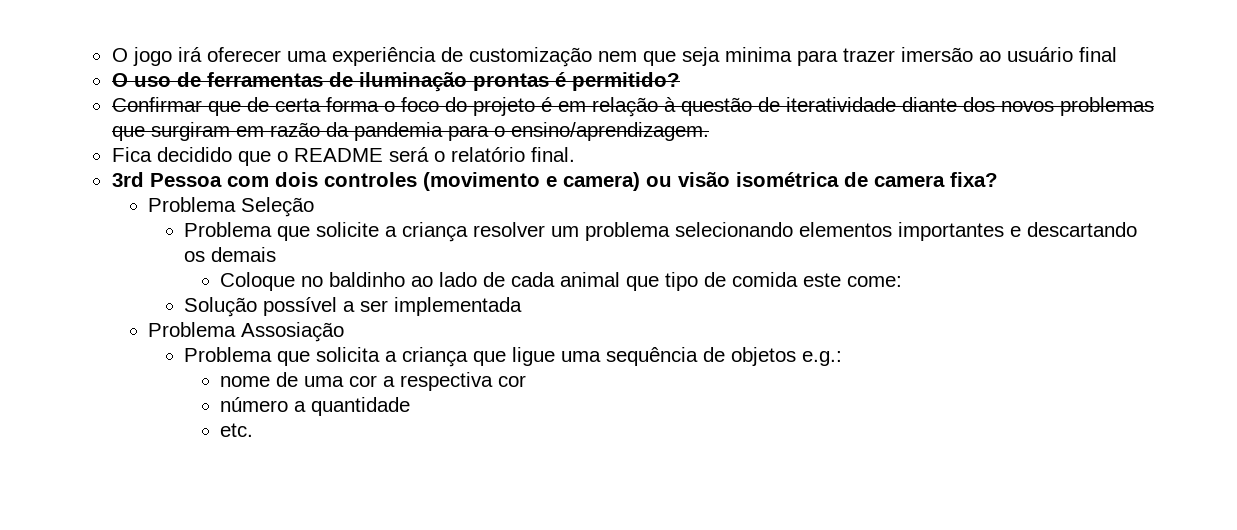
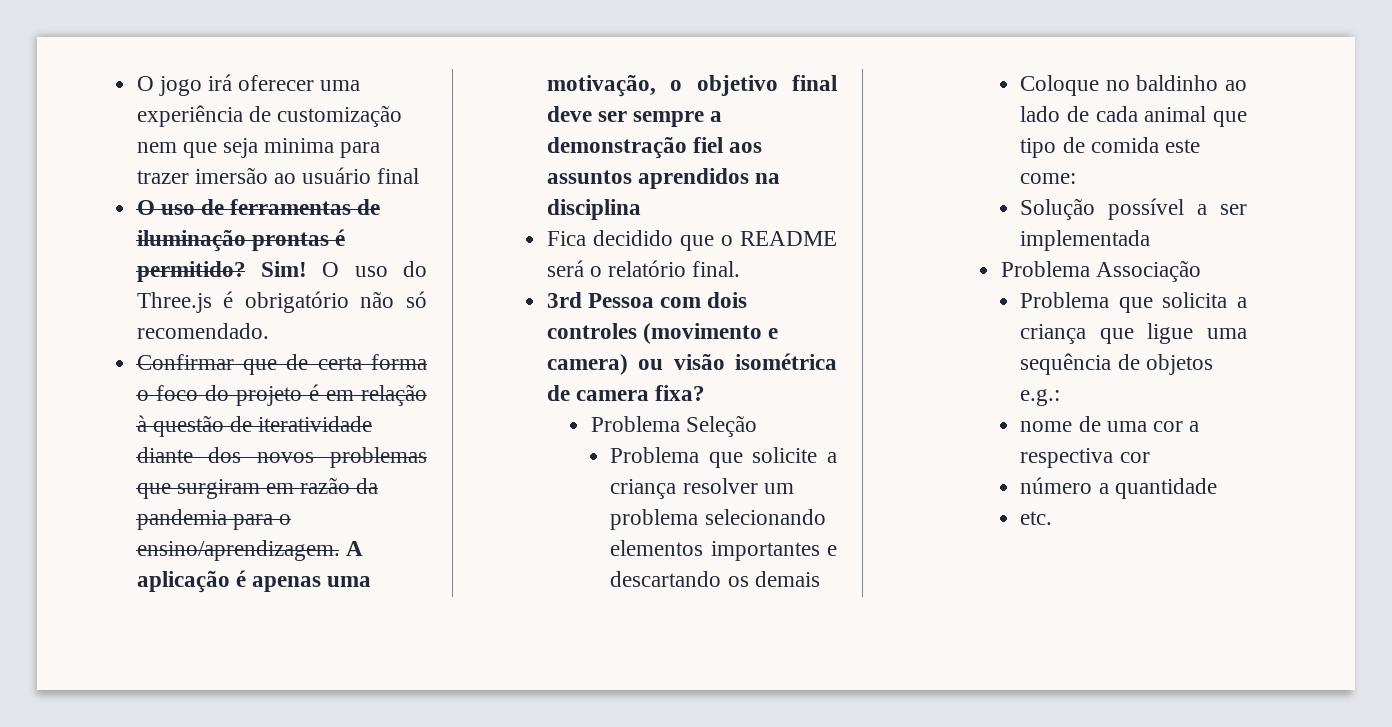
+ Sim! O uso do Three.js é obrigatório não só recomendado.
+ A aplicação é apenas uma motivação, o objetivo final deve ser sempre a demonstração fiel aos assuntos aprendidos na disciplina
- Problema Assosiação
+ Problema Associação

